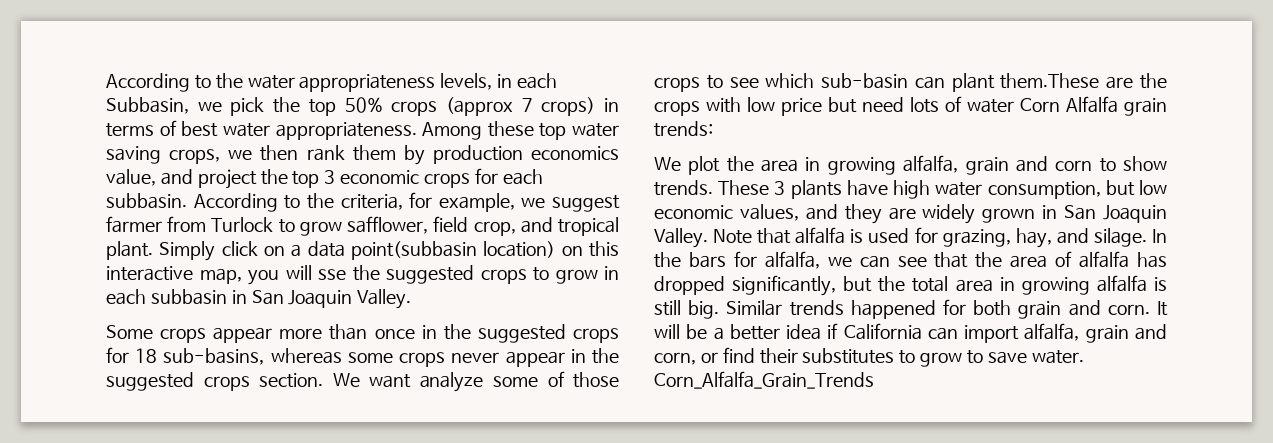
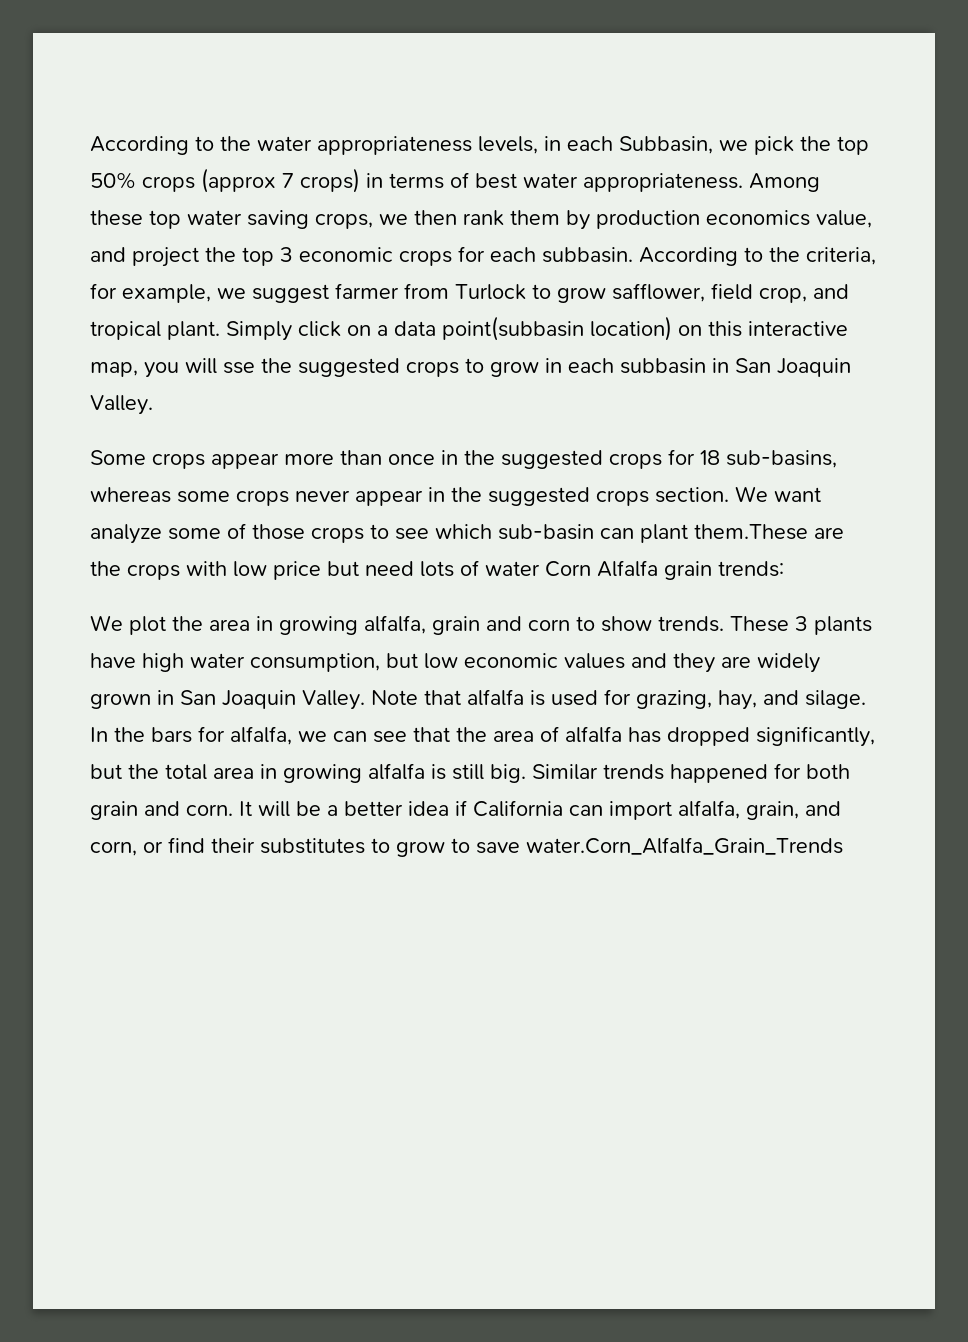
- These 3 plants have high water consumption, but low economic values, and they are widely grown in San Joaquin Valley.
+ These 3 plants have high water consumption, but low economic values and they are widely grown in San Joaquin Valley.
- It will be a better idea if California can import alfalfa, grain and corn, or find their substitutes to grow to save water. Corn_Alfalfa_Grain_Trends
+ It will be a better idea if California can import alfalfa, grain, and corn, or find their substitutes to grow to save water.Corn_Alfalfa_Grain_Trends

